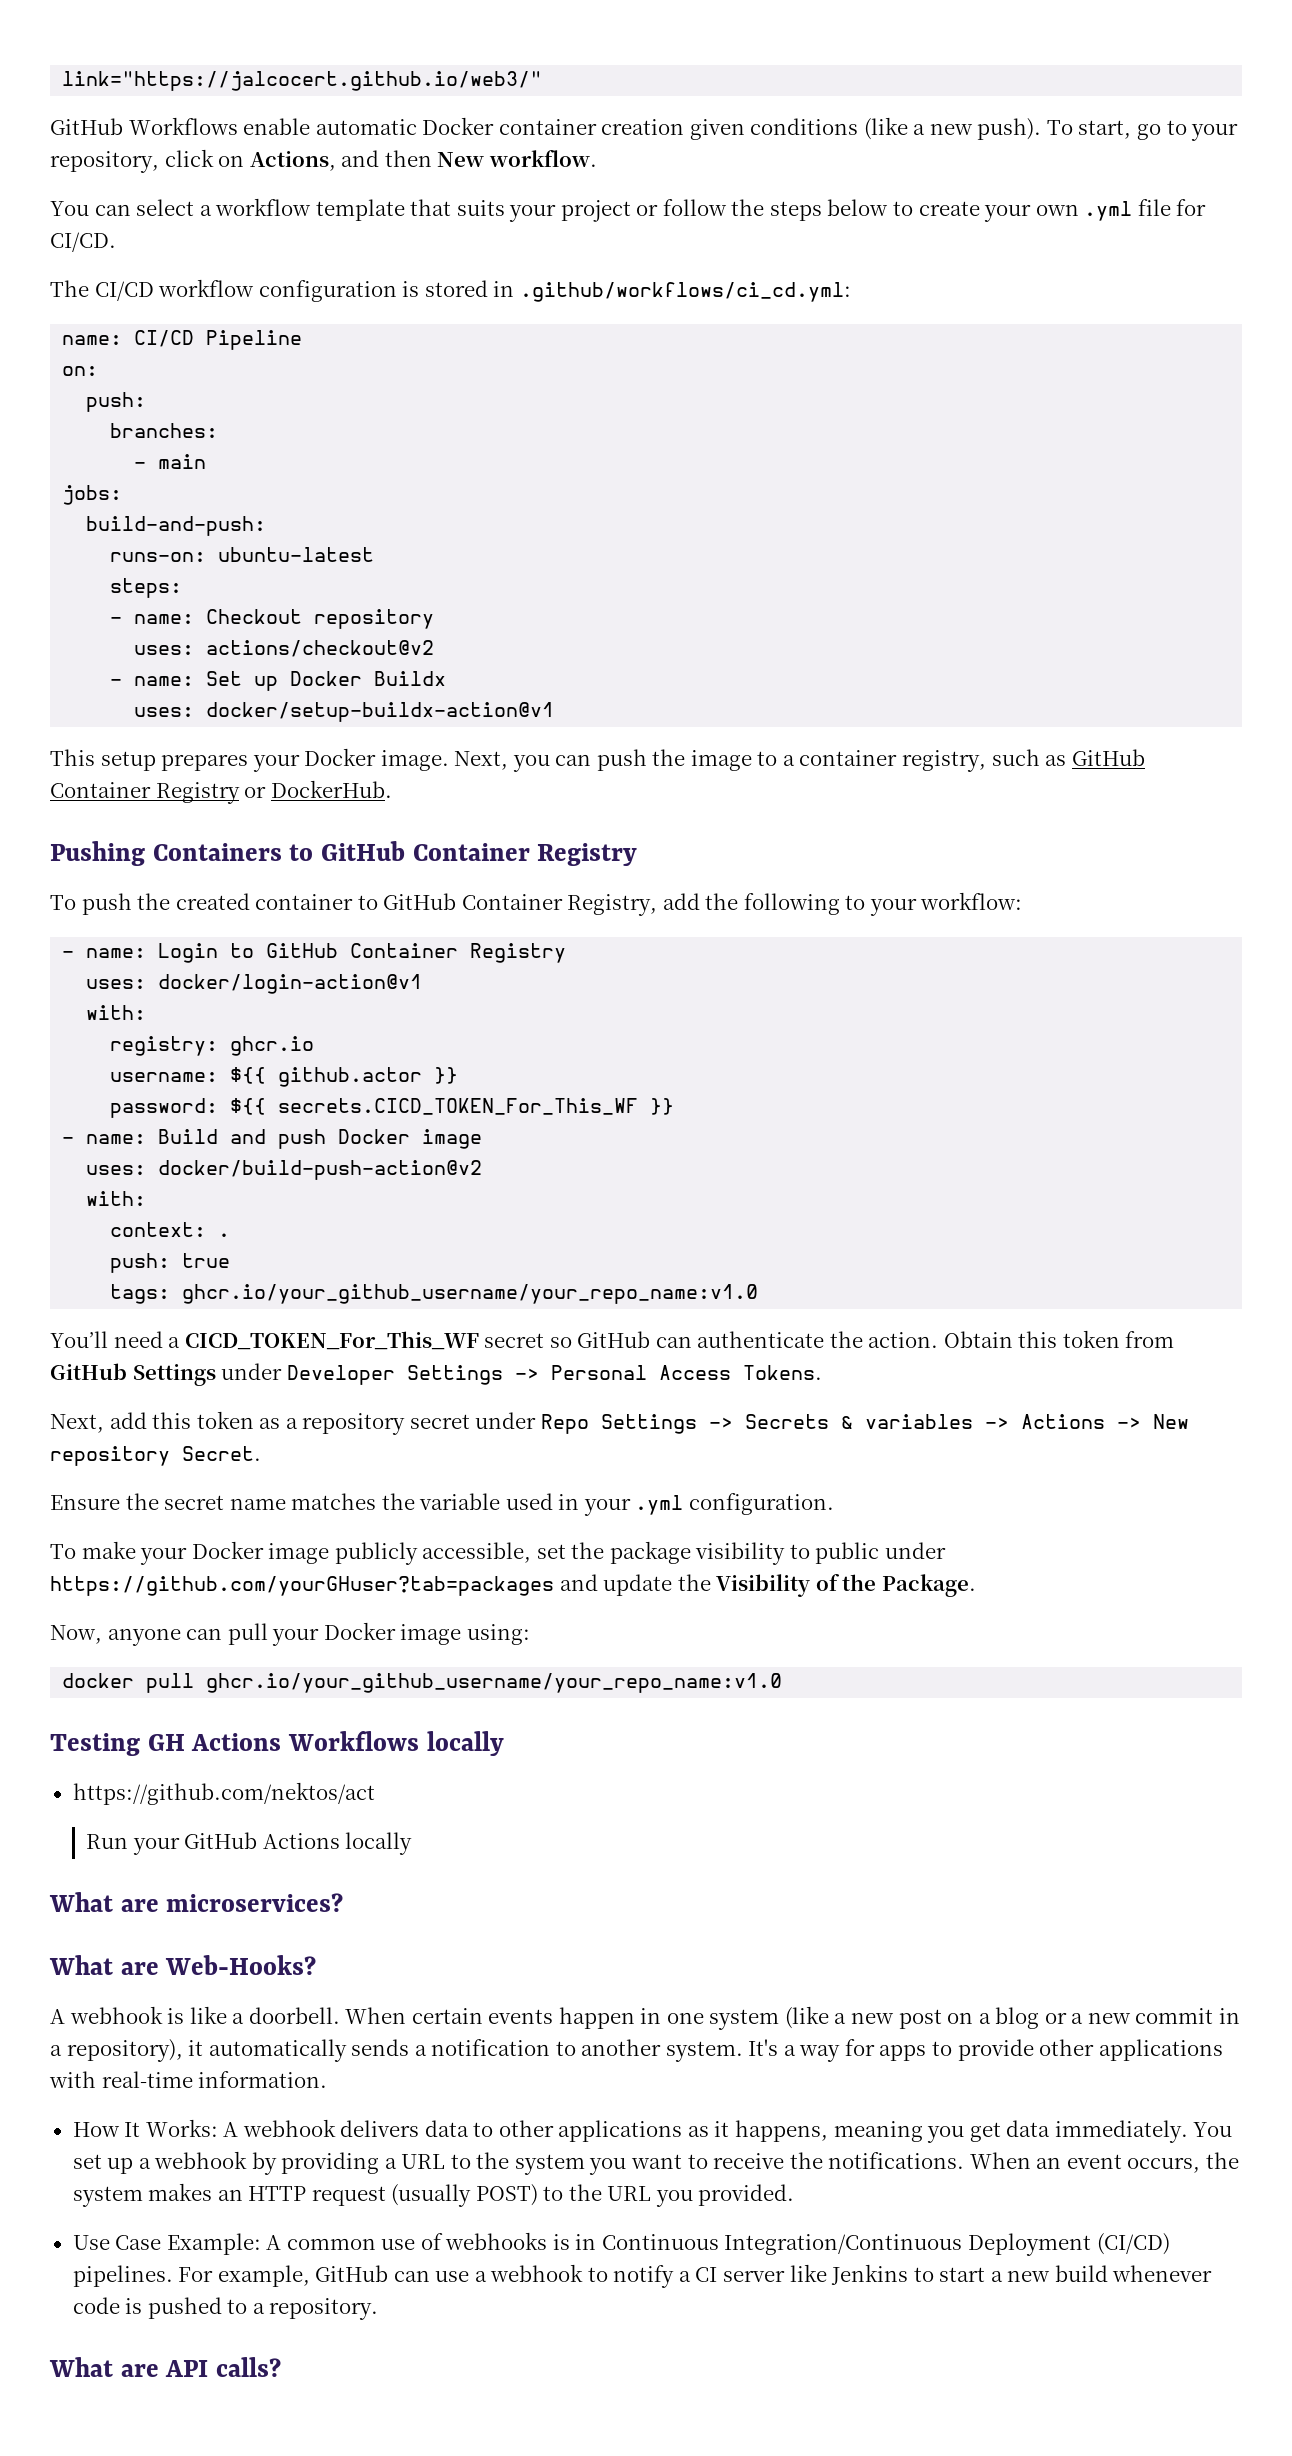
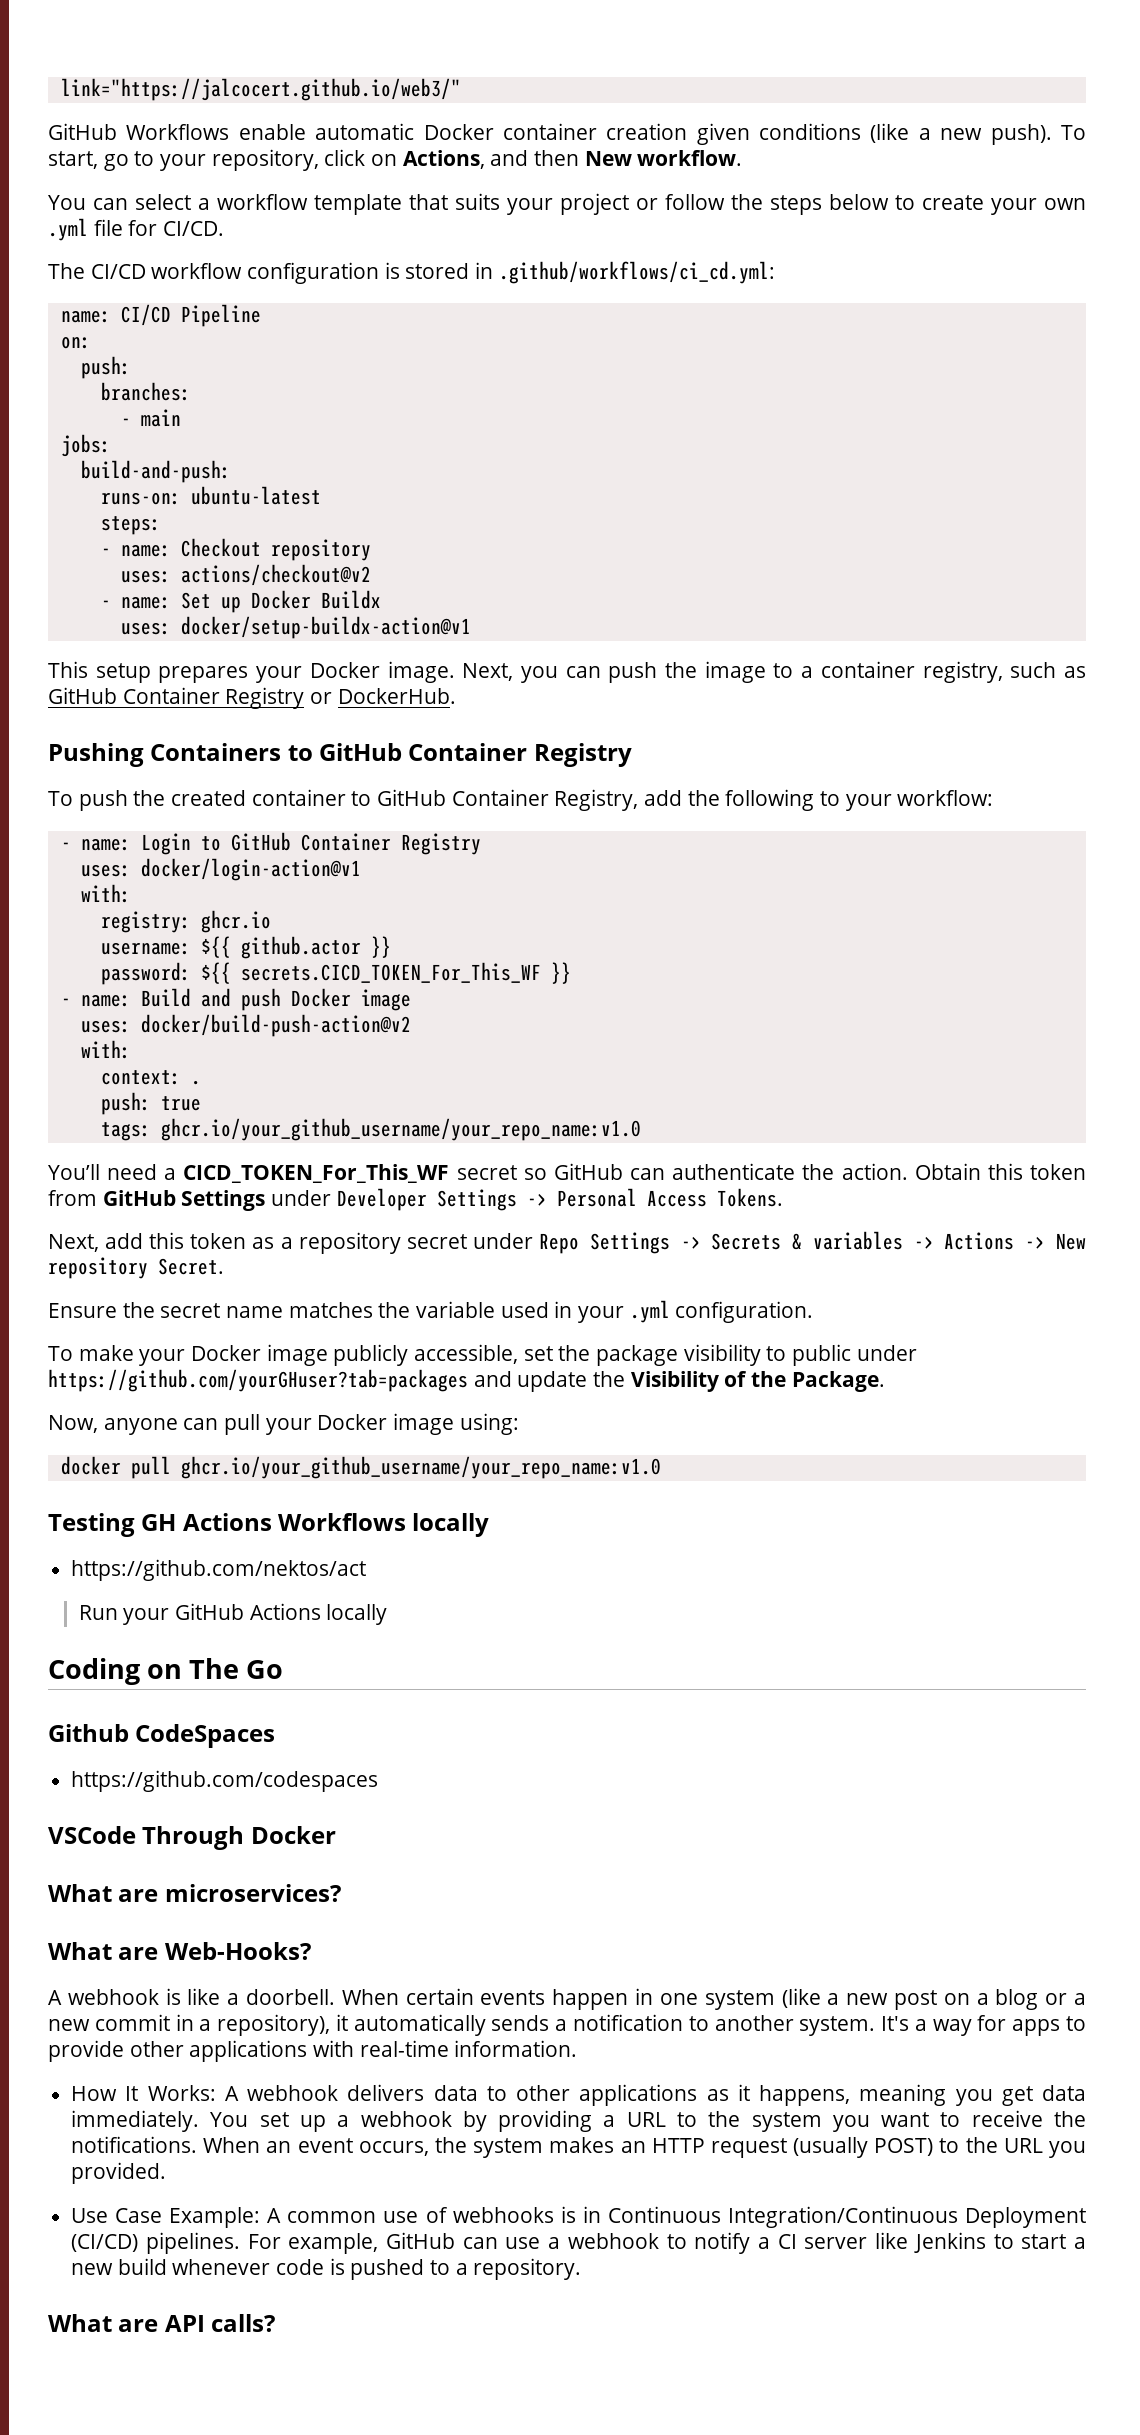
+ Coding on The Go
+ Github CodeSpaces
+ https://github.com/codespaces
+ VSCode Through Docker

